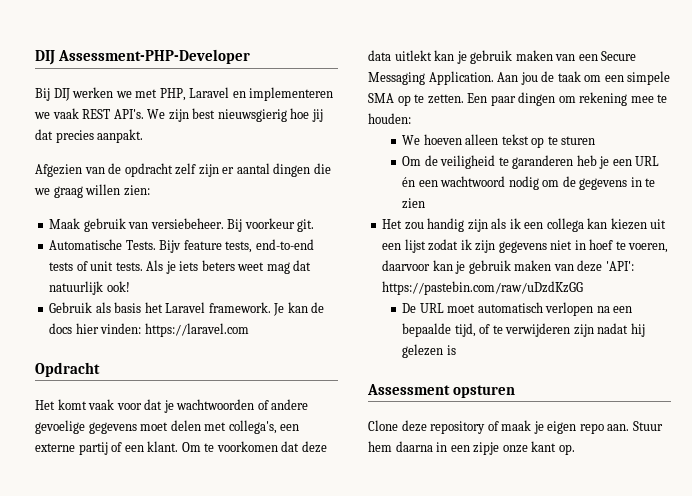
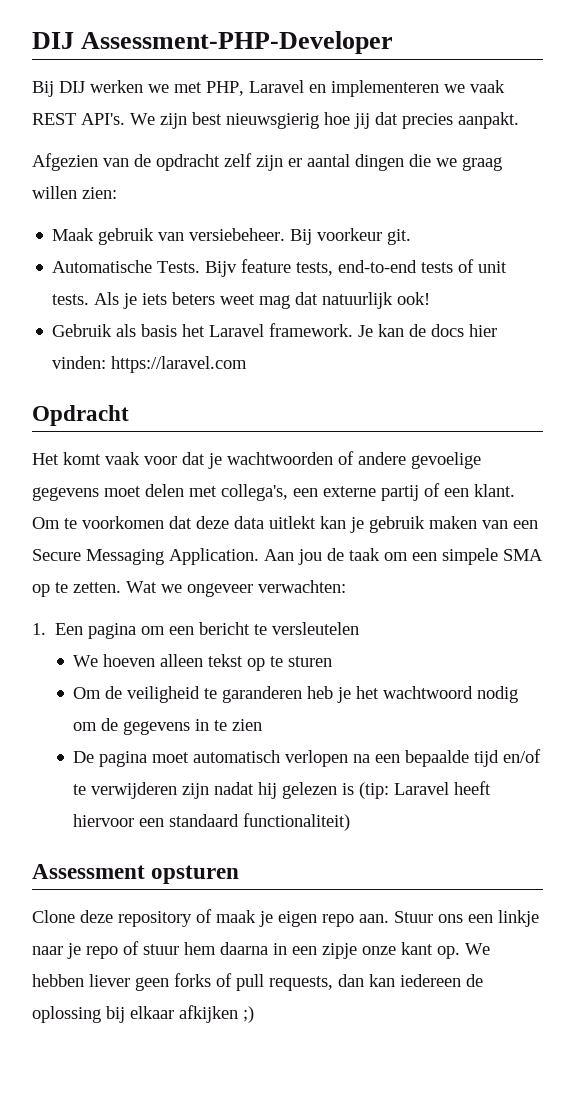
- Een paar dingen om rekening mee te houden:
+ Wat we ongeveer verwachten:
+ 1. Een pagina om een bericht te versleutelen
- Om de veiligheid te garanderen heb je een URL én een wachtwoord nodig om de gegevens in te zien
+ Om de veiligheid te garanderen heb je het wachtwoord nodig om de gegevens in te zien
- Het zou handig zijn als ik een collega kan kiezen uit een lijst zodat ik zijn gegevens niet in hoef te voeren, daarvoor kan je gebruik maken van deze 'API': https://pastebin.com/raw/uDzdKzGG
- De URL moet automatisch verlopen na een bepaalde tijd, of te verwijderen zijn nadat hij gelezen is
+ De pagina moet automatisch verlopen na een bepaalde tijd en/of te verwijderen zijn nadat hij gelezen is (tip: Laravel heeft hiervoor een standaard functionaliteit)
- Stuur hem daarna in een zipje onze kant op.
+ Stuur ons een linkje naar je repo of stuur hem daarna in een zipje onze kant op. We hebben liever geen forks of pull requests, dan kan iedereen de oplossing bij elkaar afkijken ;)

